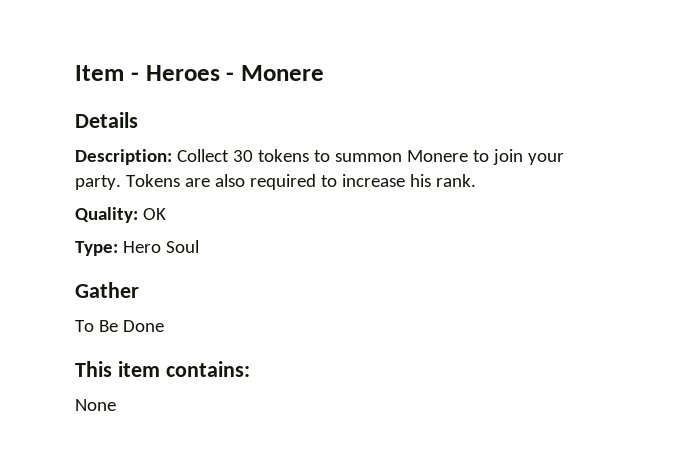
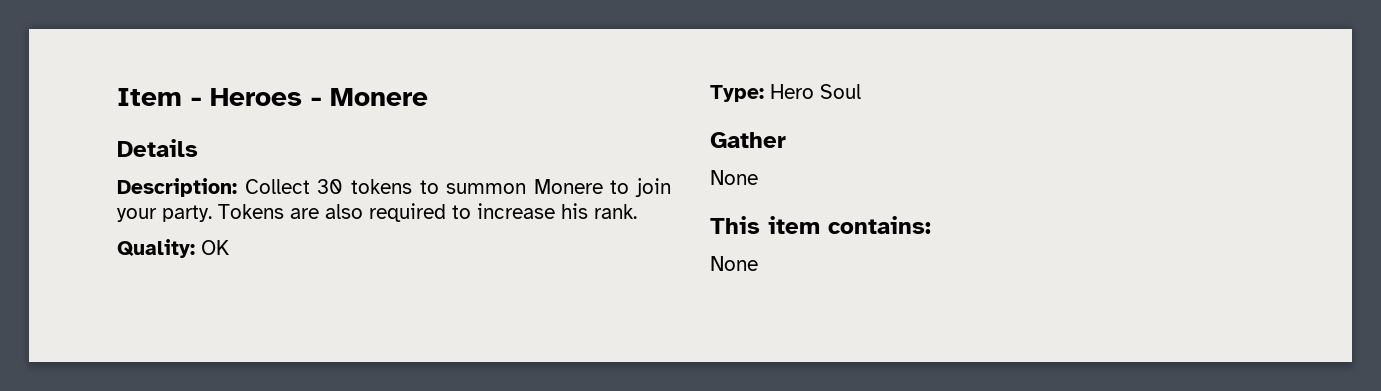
  Gather
- To Be Done
+ None

